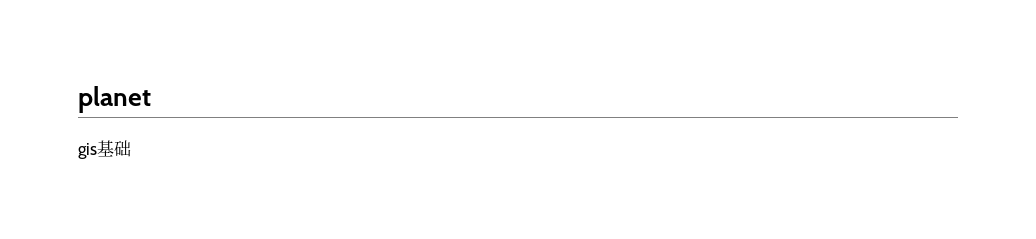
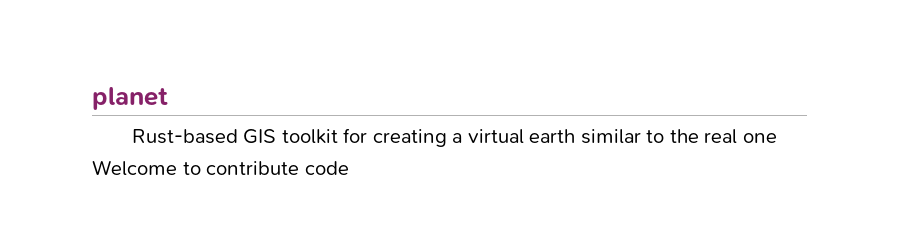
- gis基础
+ Rust-based GIS toolkit for creating a virtual earth similar to the real one
+ Welcome to contribute code

